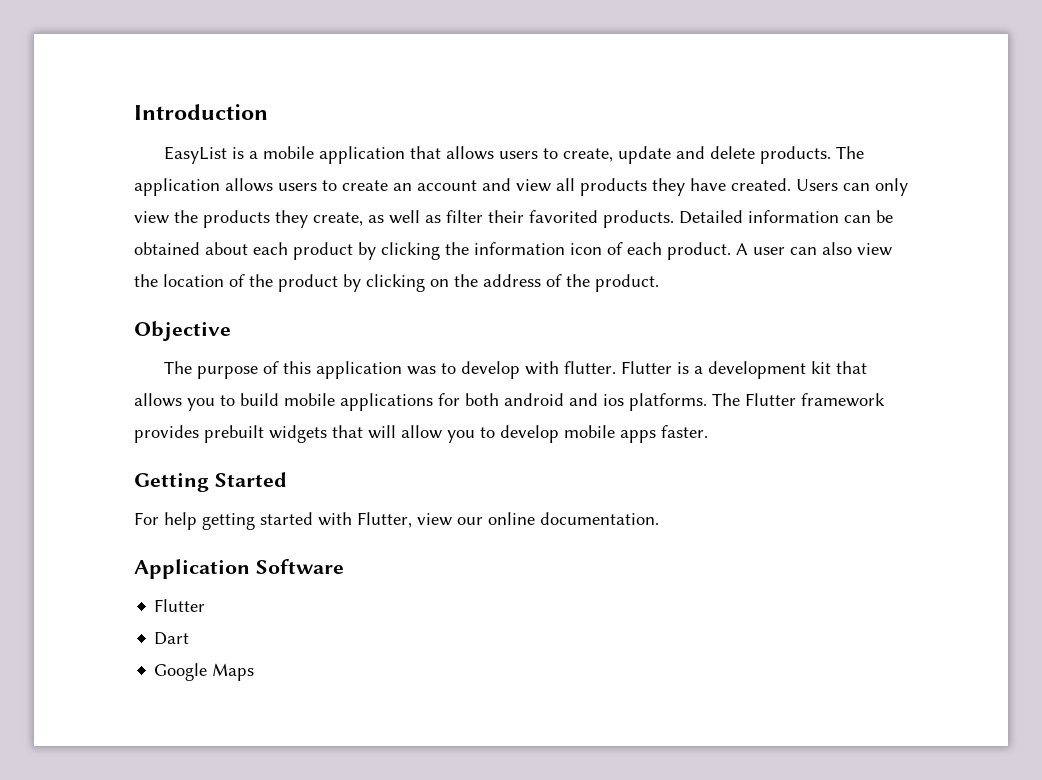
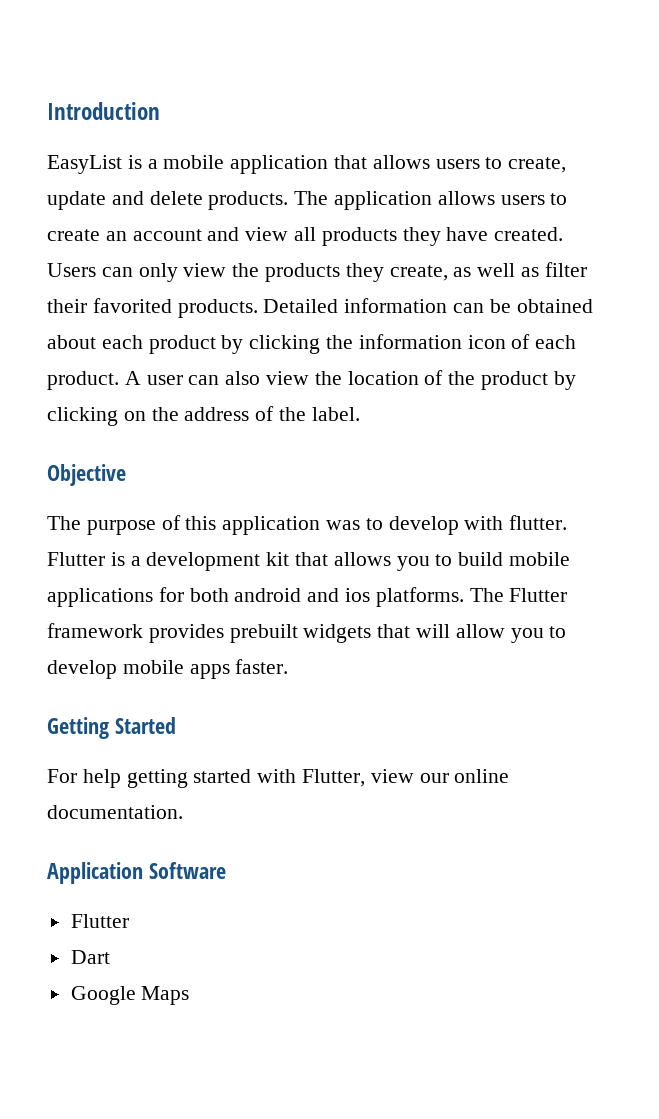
- A user can also view the location of the product by clicking on the address of the product.
+ A user can also view the location of the product by clicking on the address of the label.

